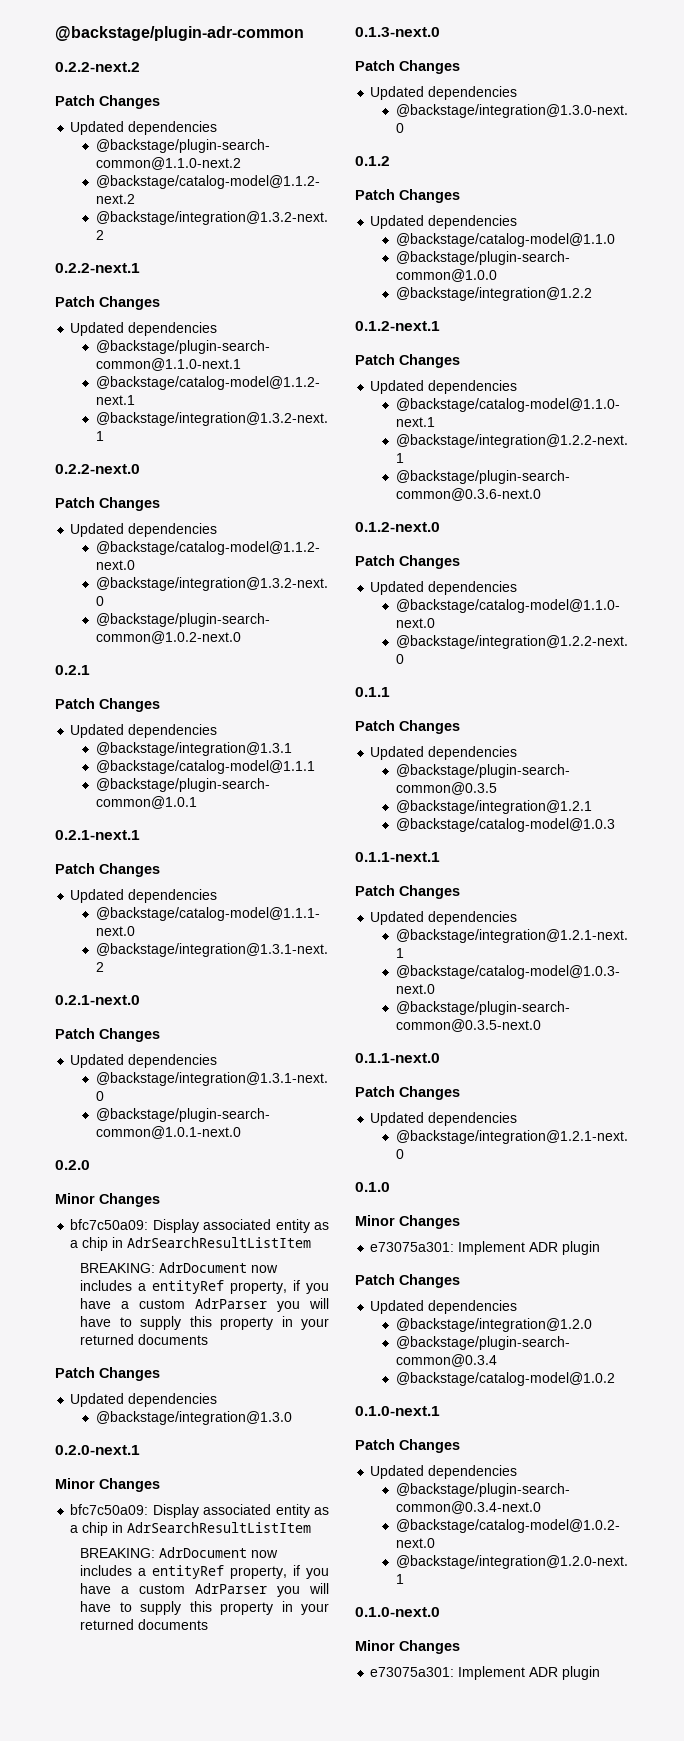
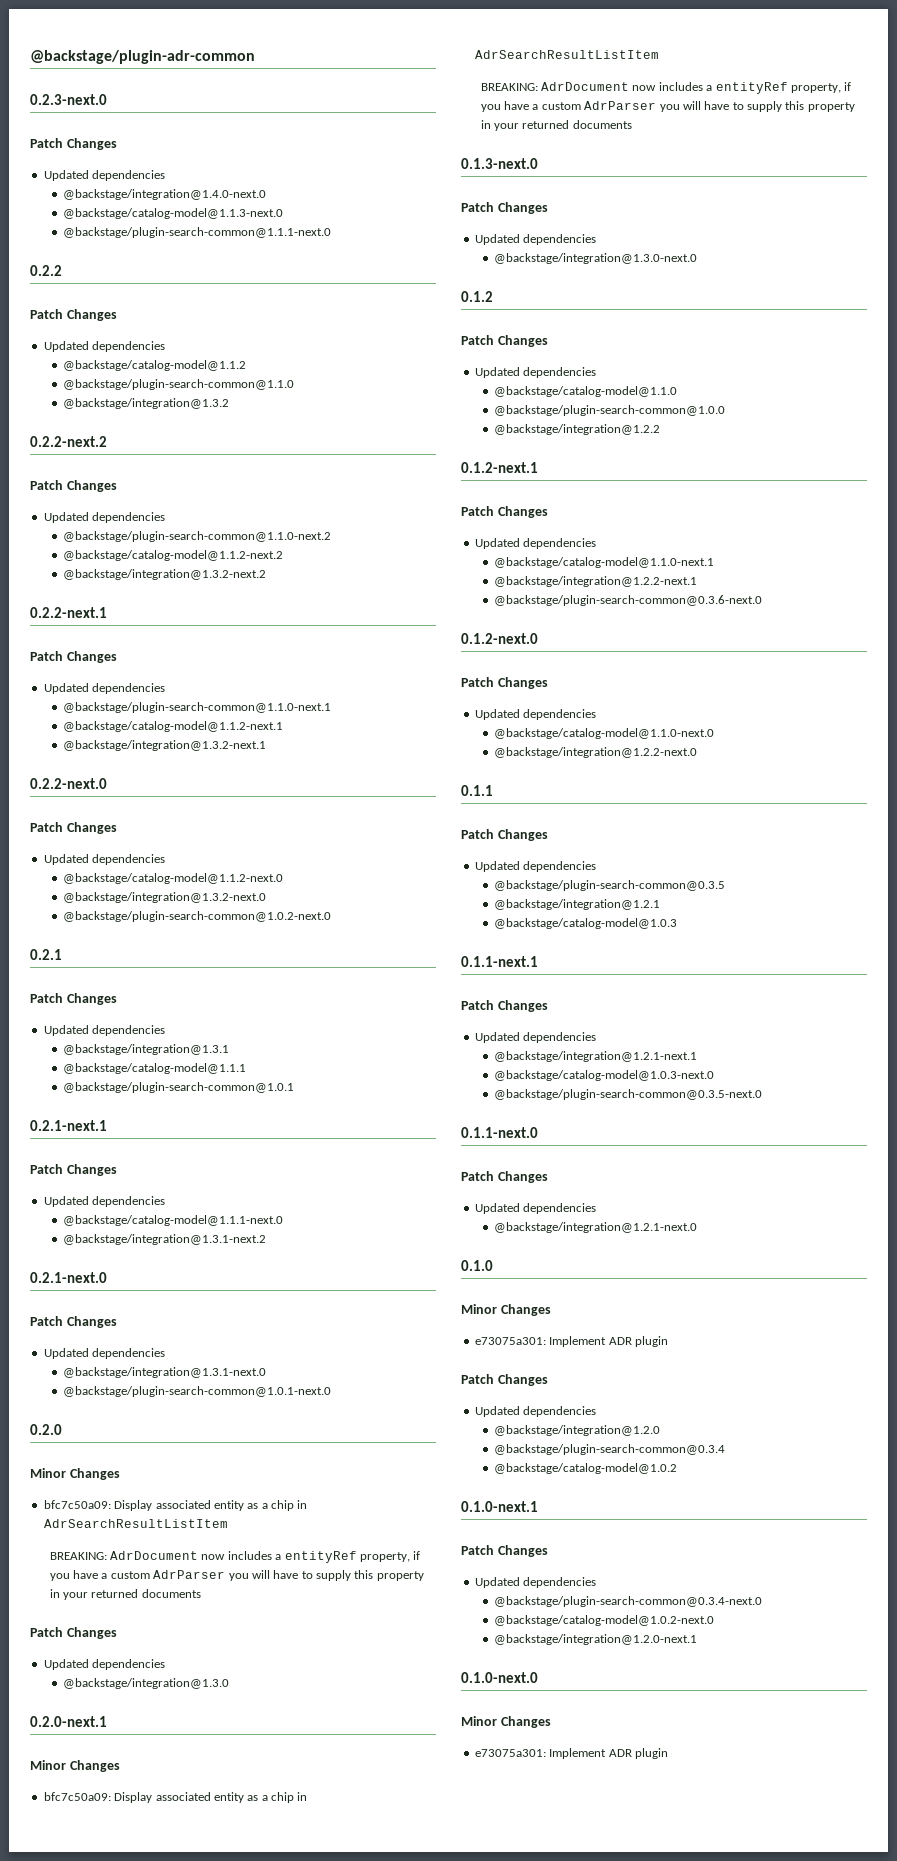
+ 0.2.3-next.0
+ Patch Changes
+ Updated dependencies
+ @backstage/integration@1.4.0-next.0
+ @backstage/catalog-model@1.1.3-next.0
+ @backstage/plugin-search-common@1.1.1-next.0
+ 0.2.2
+ Patch Changes
+ Updated dependencies
+ @backstage/catalog-model@1.1.2
+ @backstage/plugin-search-common@1.1.0
+ @backstage/integration@1.3.2

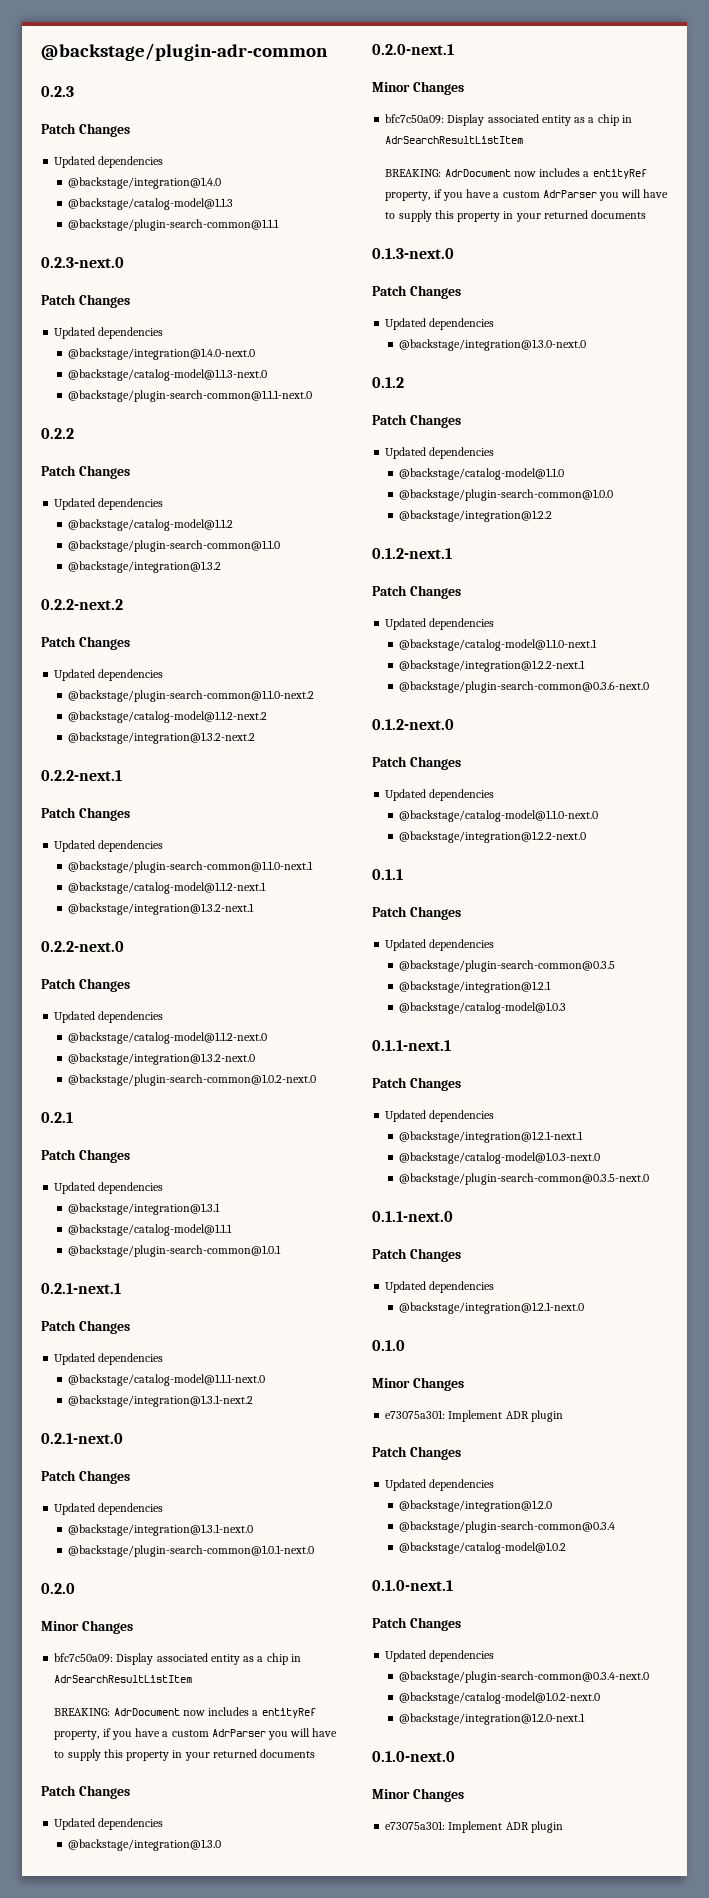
+ 0.2.3
+ Patch Changes
+ Updated dependencies
+ @backstage/integration@1.4.0
+ @backstage/catalog-model@1.1.3
+ @backstage/plugin-search-common@1.1.1

